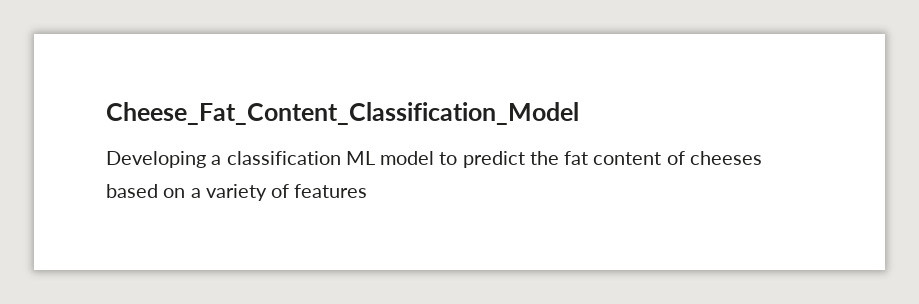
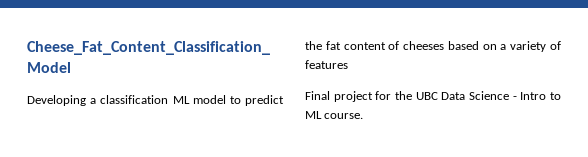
+ Final project for the UBC Data Science - Intro to ML course.

